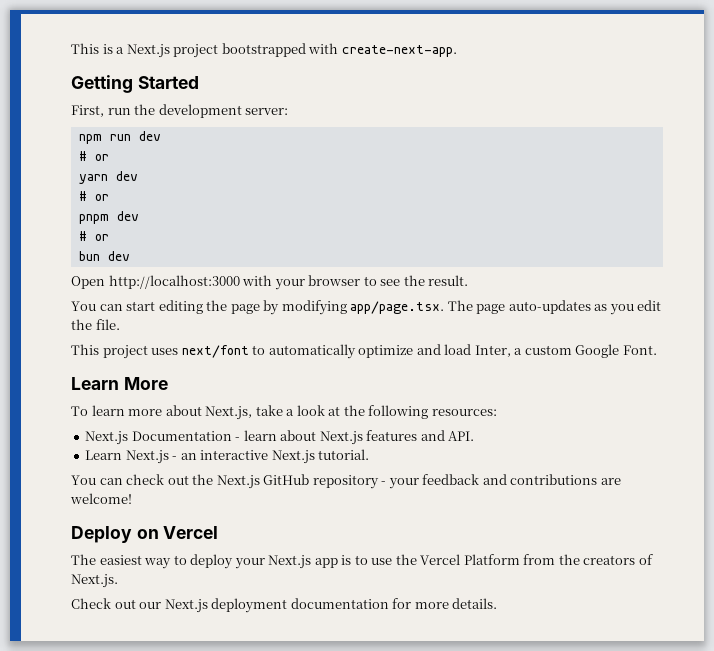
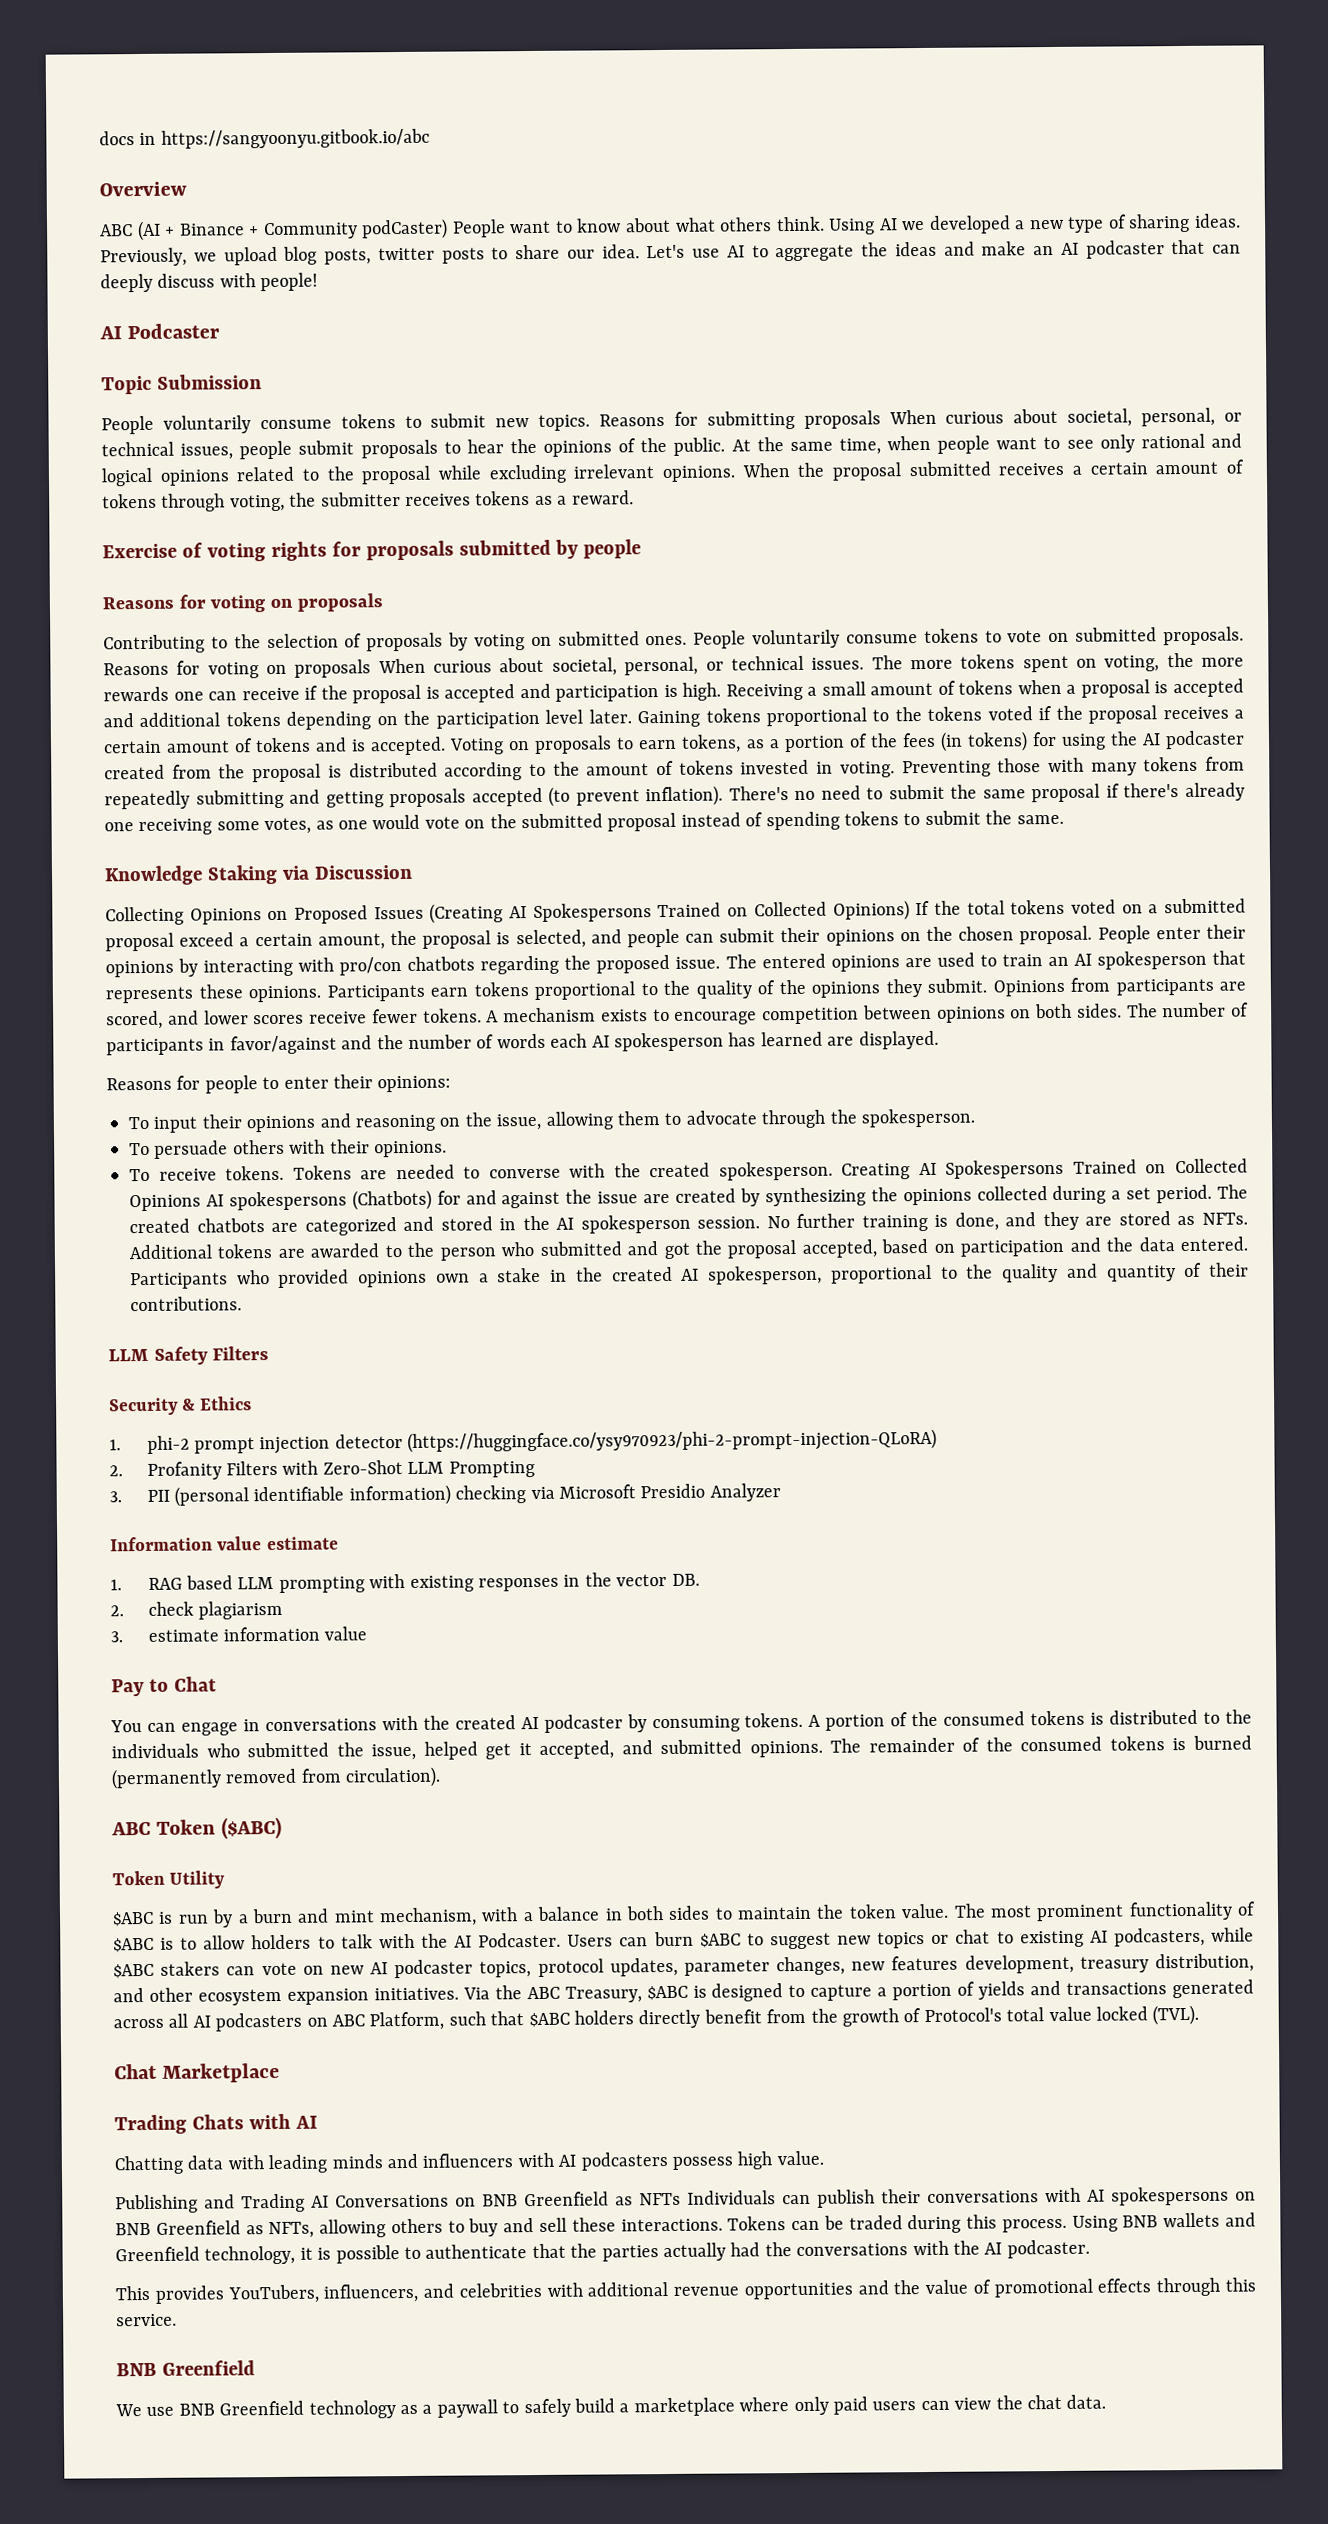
- This is a Next.js project bootstrapped with create-next-app.
- Getting Started
- First, run the development server:
- npm run dev
- # or
- yarn dev
- # or
- pnpm dev
- # or
- bun dev
- Open http://localhost:3000 with your browser to see the result.
- You can start editing the page by modifying app/page.tsx. The page auto-updates as you edit the file.
- This project uses next/font to automatically optimize and load Inter, a custom Google Font.
- Learn More
- To learn more about Next.js, take a look at the following resources:
- Next.js Documentation - learn about Next.js features and API.
- Learn Next.js - an interactive Next.js tutorial.
- You can check out the Next.js GitHub repository - your feedback and contributions are welcome!
- Deploy on Vercel
- The easiest way to deploy your Next.js app is to use the Vercel Platform from the creators of Next.js.
- Check out our Next.js deployment documentation for more details.
+ docs in https://sangyoonyu.gitbook.io/abc
+ Overview
+ ABC (AI + Binance + Community podCaster) People want to know about what others think. Using AI we developed a new type of sharing ideas. Previously, we upload blog posts, twitter posts to share our idea. Let's use AI to aggregate the ideas and make an AI podcaster that can deeply discuss with people!
+ AI Podcaster
+ Topic Submission
+ People voluntarily consume tokens to submit new topics. Reasons for submitting proposals When curious about societal, personal, or technical issues, people submit proposals to hear the opinions of the public. At the same time, when people want to see only rational and logical opinions related to the proposal while excluding irrelevant opinions. When the proposal submitted receives a certain amount of tokens through voting, the submitter receives tokens as a reward.
+ Exercise of voting rights for proposals submitted by people
+ Reasons for voting on proposals
+ Contributing to the selection of proposals by voting on submitted ones. People voluntarily consume tokens to vote on submitted proposals. Reasons for voting on proposals When curious about societal, personal, or technical issues. The more tokens spent on voting, the more rewards one can receive if the proposal is accepted and participation is high. Receiving a small amount of tokens when a proposal is accepted and additional tokens depending on the participation level later. Gaining tokens proportional to the tokens voted if the proposal receives a certain amount of tokens and is accepted. Voting on proposals to earn tokens, as a portion of the fees (in tokens) for using the AI podcaster created from the proposal is distributed according to the amount of tokens invested in voting. Preventing those with many tokens from repeatedly submitting and getting proposals accepted (to prevent inflation). There's no need to submit the same proposal if there's already one receiving some votes, as one would vote on the submitted proposal instead of spending tokens to submit the same.
+ Knowledge Staking via Discussion
+ Collecting Opinions on Proposed Issues (Creating AI Spokespersons Trained on Collected Opinions) If the total tokens voted on a submitted proposal exceed a certain amount, the proposal is selected, and people can submit their opinions on the chosen proposal. People enter their opinions by interacting with pro/con chatbots regarding the proposed issue. The entered opinions are used to train an AI spokesperson that represents these opinions. Participants earn tokens proportional to the quality of the opinions they submit. Opinions from participants are scored, and lower scores receive fewer tokens. A mechanism exists to encourage competition between opinions on both sides. The number of participants in favor/against and the number of words each AI spokesperson has learned are displayed.
+ Reasons for people to enter their opinions:
+ To input their opinions and reasoning on the issue, allowing them to advocate through the spokesperson.
+ To persuade others with their opinions.
+ To receive tokens. Tokens are needed to converse with the created spokesperson. Creating AI Spokespersons Trained on Collected Opinions AI spokespersons (Chatbots) for and against the issue are created by synthesizing the opinions collected during a set period. The created chatbots are categorized and stored in the AI spokesperson session. No further training is done, and they are stored as NFTs. Additional tokens are awarded to the person who submitted and got the proposal accepted, based on participation and the data entered. Participants who provided opinions own a stake in the created AI spokesperson, proportional to the quality and quantity of their contributions.
+ LLM Safety Filters
+ Security & Ethics
+ 1. phi-2 prompt injection detector (https://huggingface.co/ysy970923/phi-2-prompt-injection-QLoRA)
+ 2. Profanity Filters with Zero-Shot LLM Prompting
+ 3. PII (personal identifiable information) checking via Microsoft Presidio Analyzer
+ Information value estimate
+ 1. RAG based LLM prompting with existing responses in the vector DB.
+ 2. check plagiarism
+ 3. estimate information value
+ Pay to Chat
+ You can engage in conversations with the created AI podcaster by consuming tokens. A portion of the consumed tokens is distributed to the individuals who submitted the issue, helped get it accepted, and submitted opinions. The remainder of the consumed tokens is burned (permanently removed from circulation).
+ ABC Token ($ABC)
+ Token Utility
+ $ABC is run by a burn and mint mechanism, with a balance in both sides to maintain the token value. The most prominent functionality of $ABC is to allow holders to talk with the AI Podcaster. Users can burn $ABC to suggest new topics or chat to existing AI podcasters, while $ABC stakers can vote on new AI podcaster topics, protocol updates, parameter changes, new features development, treasury distribution, and other ecosystem expansion initiatives. Via the ABC Treasury, $ABC is designed to capture a portion of yields and transactions generated across all AI podcasters on ABC Platform, such that $ABC holders directly benefit from the growth of Protocol's total value locked (TVL).
+ Chat Marketplace
+ Trading Chats with AI
+ Chatting data with leading minds and influencers with AI podcasters possess high value.
+ Publishing and Trading AI Conversations on BNB Greenfield as NFTs Individuals can publish their conversations with AI spokespersons on BNB Greenfield as NFTs, allowing others to buy and sell these interactions. Tokens can be traded during this process. Using BNB wallets and Greenfield technology, it is possible to authenticate that the parties actually had the conversations with the AI podcaster.
+ This provides YouTubers, influencers, and celebrities with additional revenue opportunities and the value of promotional effects through this service.
+ BNB Greenfield
+ We use BNB Greenfield technology as a paywall to safely build a marketplace where only paid users can view the chat data.

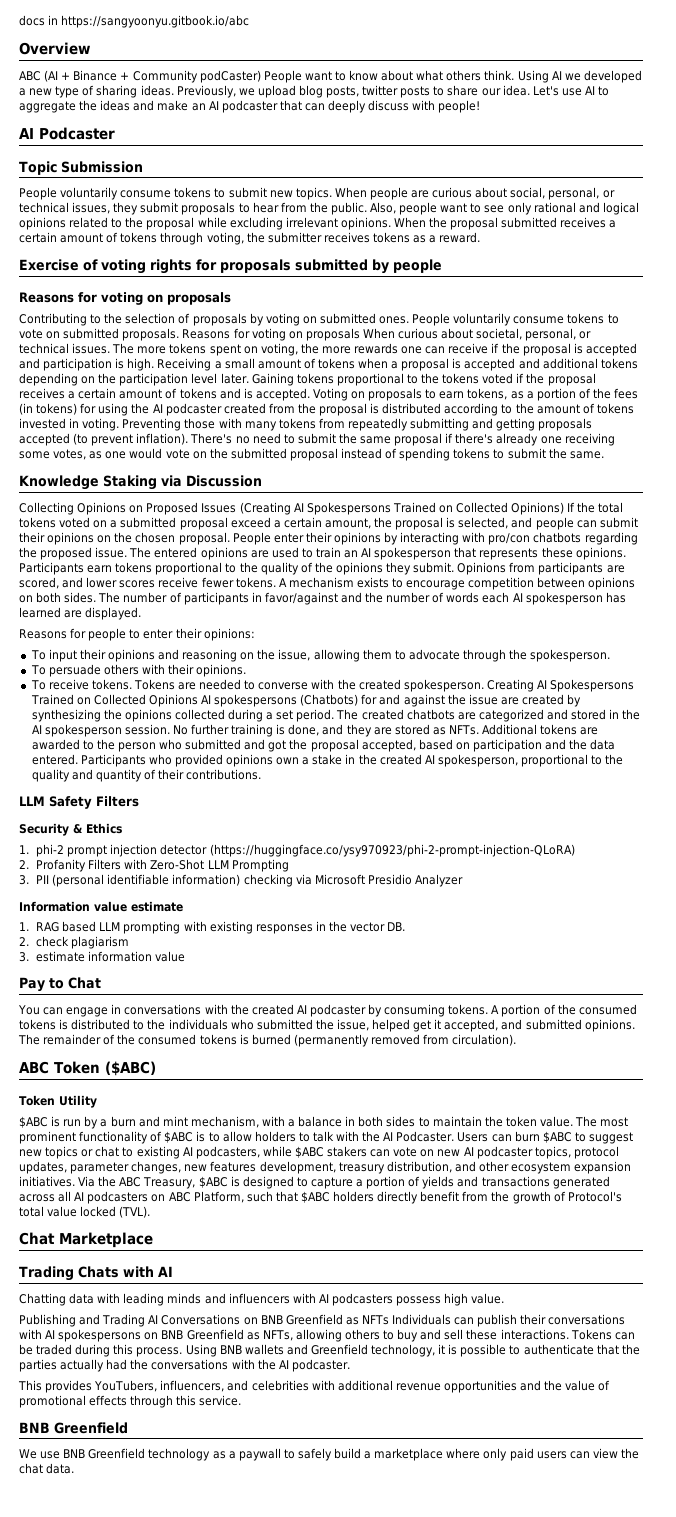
- Reasons for submitting proposals When curious about societal, personal, or technical issues, people submit proposals to hear the opinions of the public. At the same time, when people want to see only rational and logical opinions related to the proposal while excluding irrelevant opinions.
+ When people are curious about social, personal, or technical issues, they submit proposals to hear from the public. Also, people want to see only rational and logical opinions related to the proposal while excluding irrelevant opinions.

